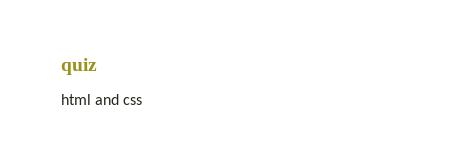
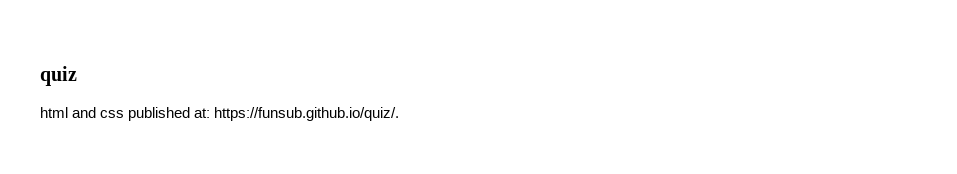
- html and css
+ html and css published at: https://funsub.github.io/quiz/.

